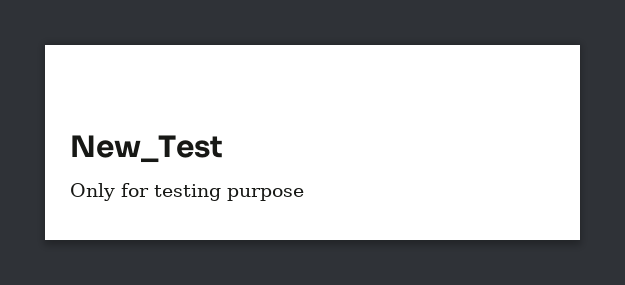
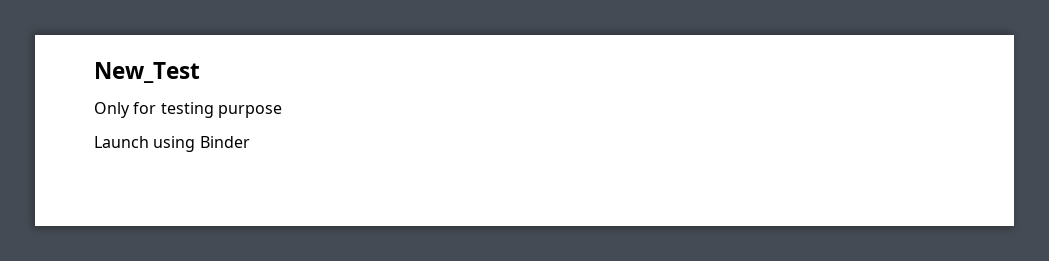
+ Launch using Binder

